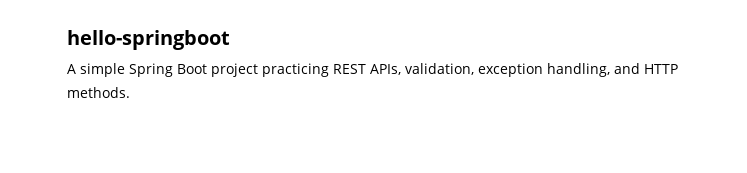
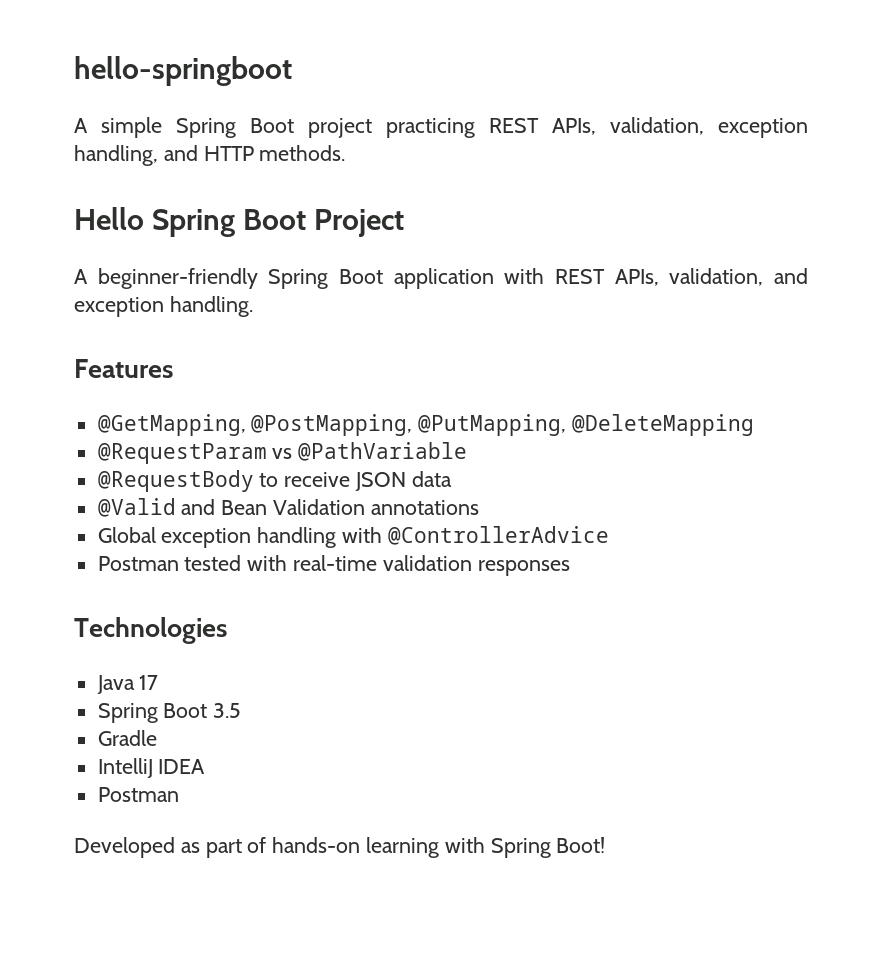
+ Hello Spring Boot Project
+ A beginner-friendly Spring Boot application with REST APIs, validation, and exception handling.
+ Features
+ @GetMapping, @PostMapping, @PutMapping, @DeleteMapping
+ @RequestParam vs @PathVariable
+ @RequestBody to receive JSON data
+ @Valid and Bean Validation annotations
+ Global exception handling with @ControllerAdvice
+ Postman tested with real-time validation responses
+ Technologies
+ Java 17
+ Spring Boot 3.5
+ Gradle
+ IntelliJ IDEA
+ Postman
+ Developed as part of hands-on learning with Spring Boot!

